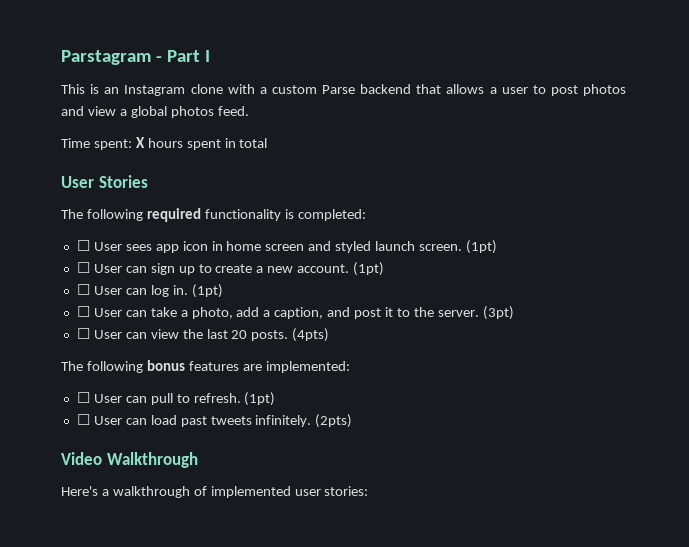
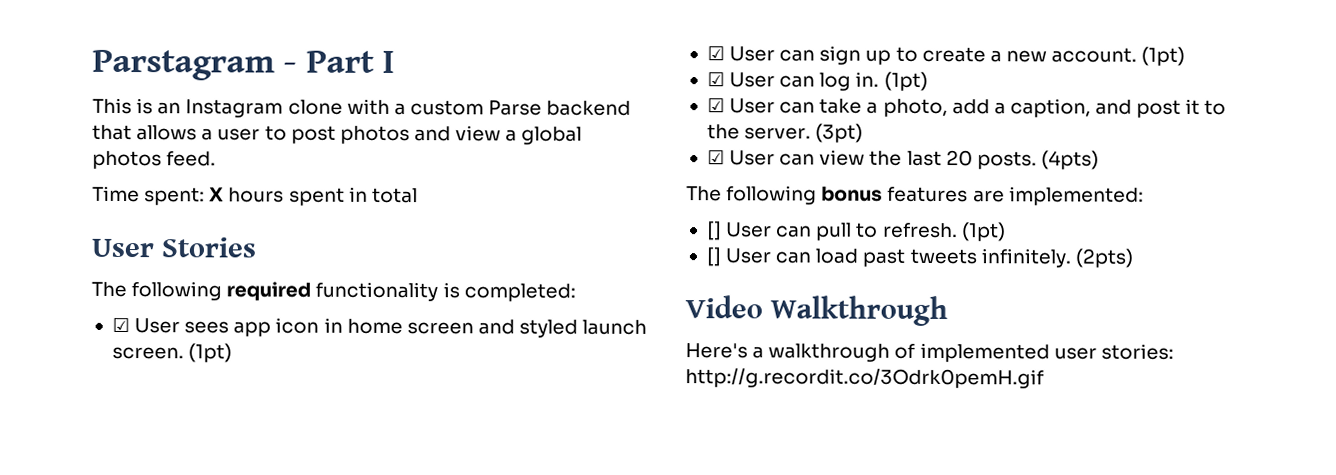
- ☐ User sees app icon in home screen and styled launch screen.
+ ☑ User sees app icon in home screen and styled launch screen.
- ☐ User can sign up to create a new account.
+ ☑ User can sign up to create a new account.
- ☐ User can log in.
+ ☑ User can log in.
- ☐ User can take a photo, add a caption, and post it to the server.
+ ☑ User can take a photo, add a caption, and post it to the server.
- ☐ User can view the last 20 posts.
+ ☑ User can view the last 20 posts.
- ☐ User can pull to refresh.
+ [] User can pull to refresh.
- ☐ User can load past tweets infinitely.
+ [] User can load past tweets infinitely.
- Here's a walkthrough of implemented user stories:
+ Here's a walkthrough of implemented user stories: http://g.recordit.co/3Odrk0pemH.gif

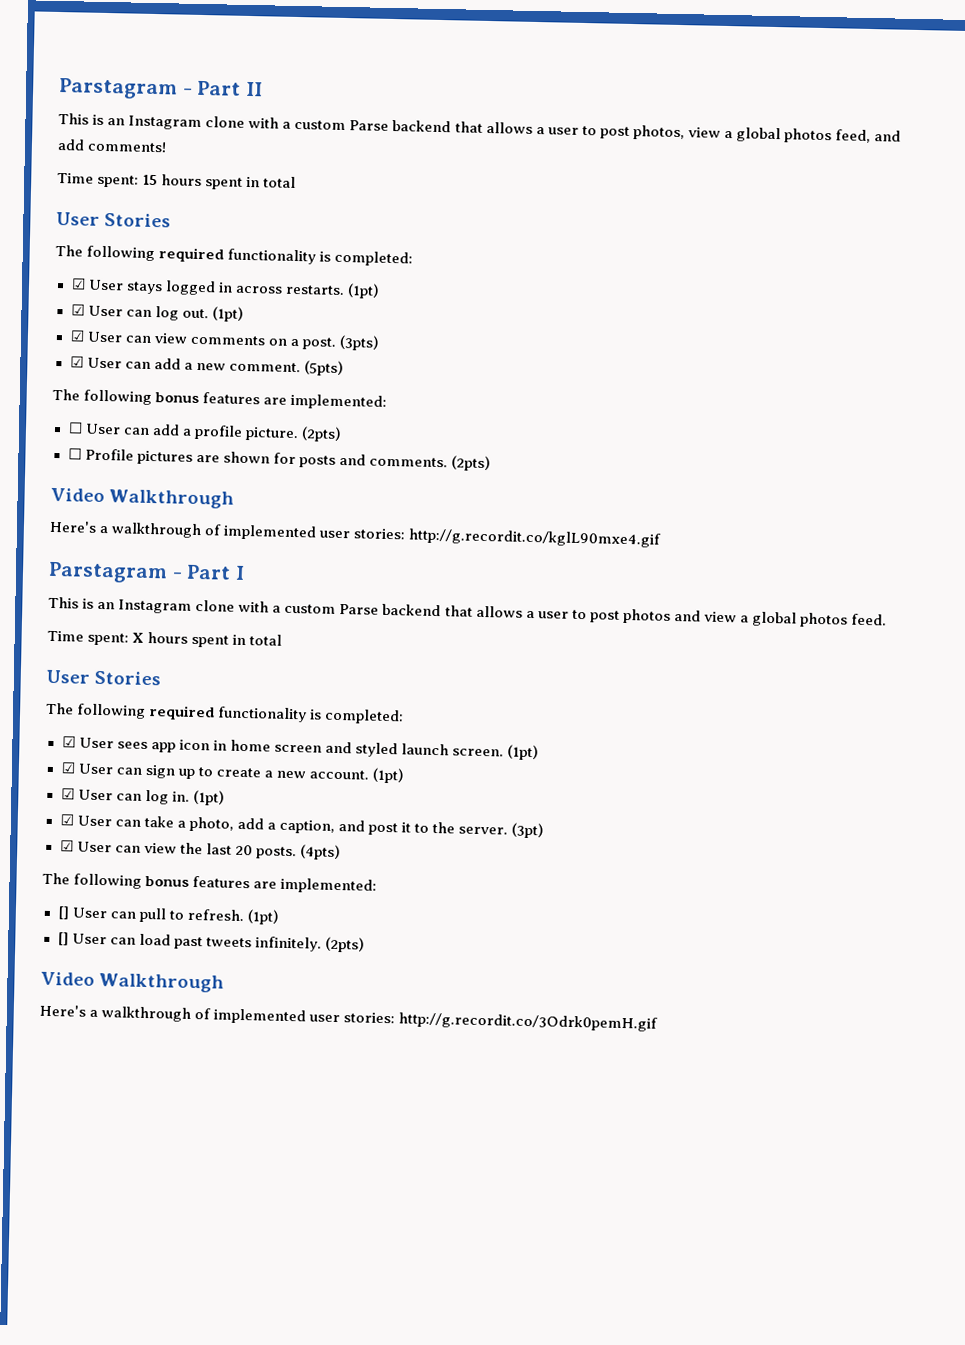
+ Parstagram - Part II
+ This is an Instagram clone with a custom Parse backend that allows a user to post photos, view a global photos feed, and add comments!
+ Time spent: 15 hours spent in total
+ User Stories
+ The following required functionality is completed:
+ ☑ User stays logged in across restarts. (1pt)
+ ☑ User can log out. (1pt)
+ ☑ User can view comments on a post. (3pts)
+ ☑ User can add a new comment. (5pts)
+ The following bonus features are implemented:
+ ☐ User can add a profile picture. (2pts)
+ ☐ Profile pictures are shown for posts and comments. (2pts)
+ Video Walkthrough
+ Here's a walkthrough of implemented user stories: http://g.recordit.co/kglL90mxe4.gif

